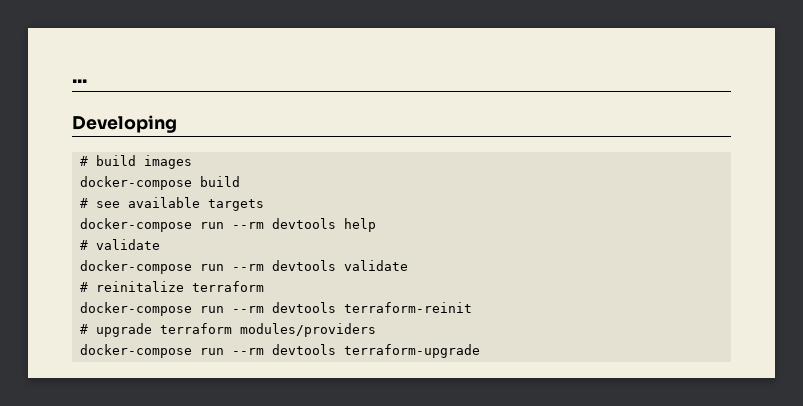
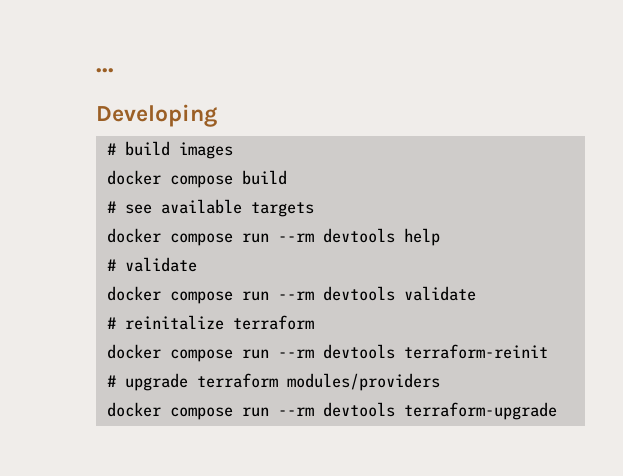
- docker-compose build
+ docker compose build
- docker-compose run --rm devtools help
+ docker compose run --rm devtools help
- docker-compose run --rm devtools validate
+ docker compose run --rm devtools validate
- docker-compose run --rm devtools terraform-reinit
+ docker compose run --rm devtools terraform-reinit
- docker-compose run --rm devtools terraform-upgrade
+ docker compose run --rm devtools terraform-upgrade

